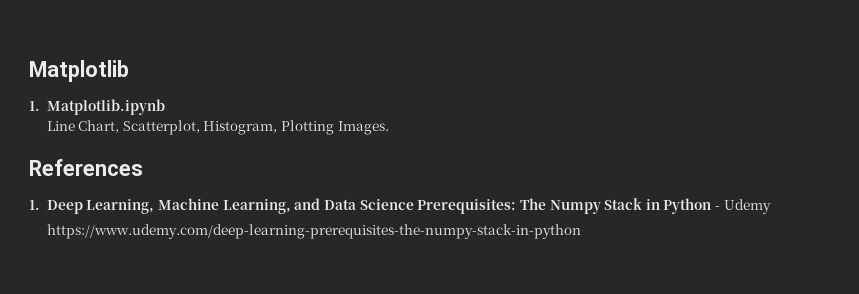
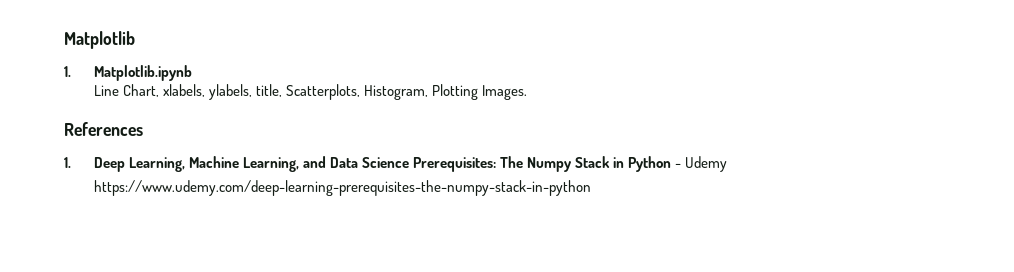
- Line Chart, Scatterplot, Histogram, Plotting Images.
+ Line Chart, xlabels, ylabels, title, Scatterplots, Histogram, Plotting Images.

